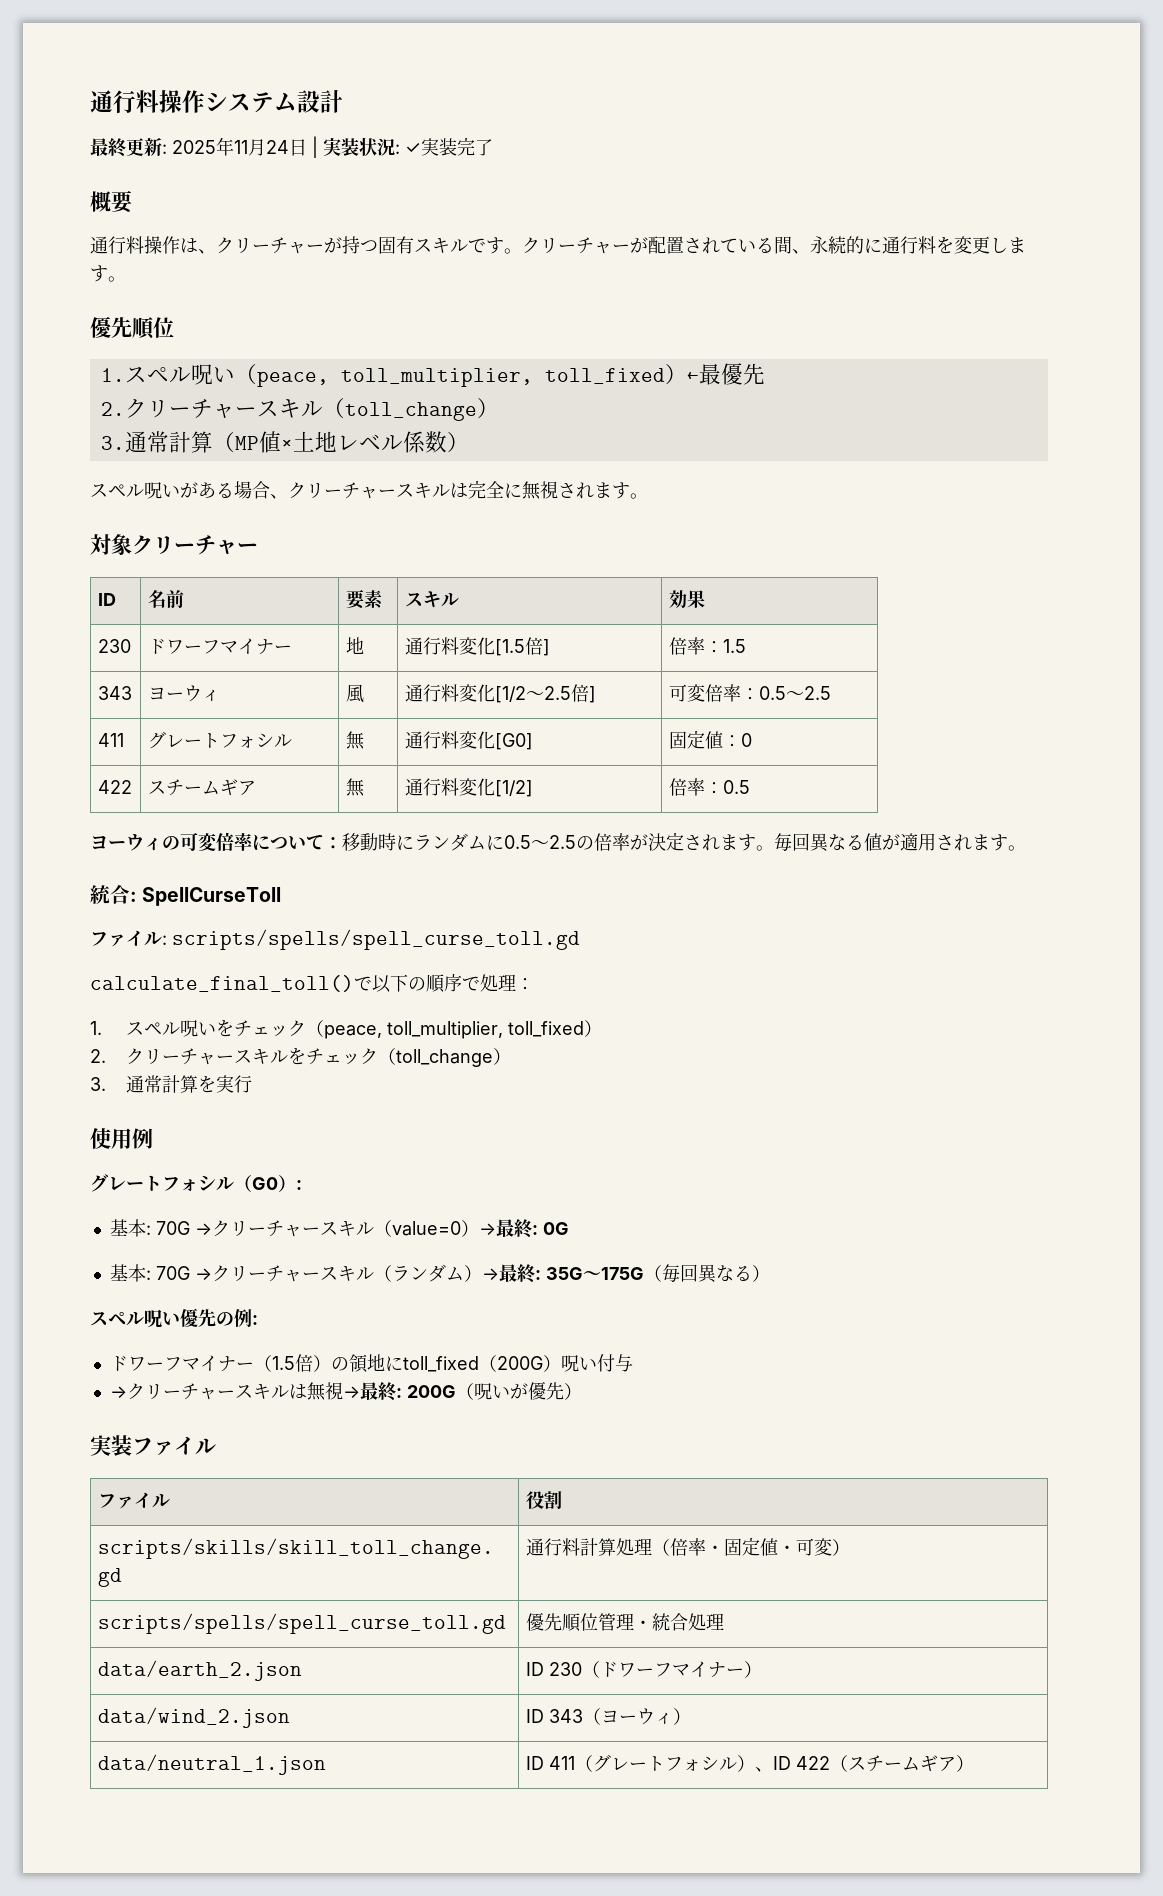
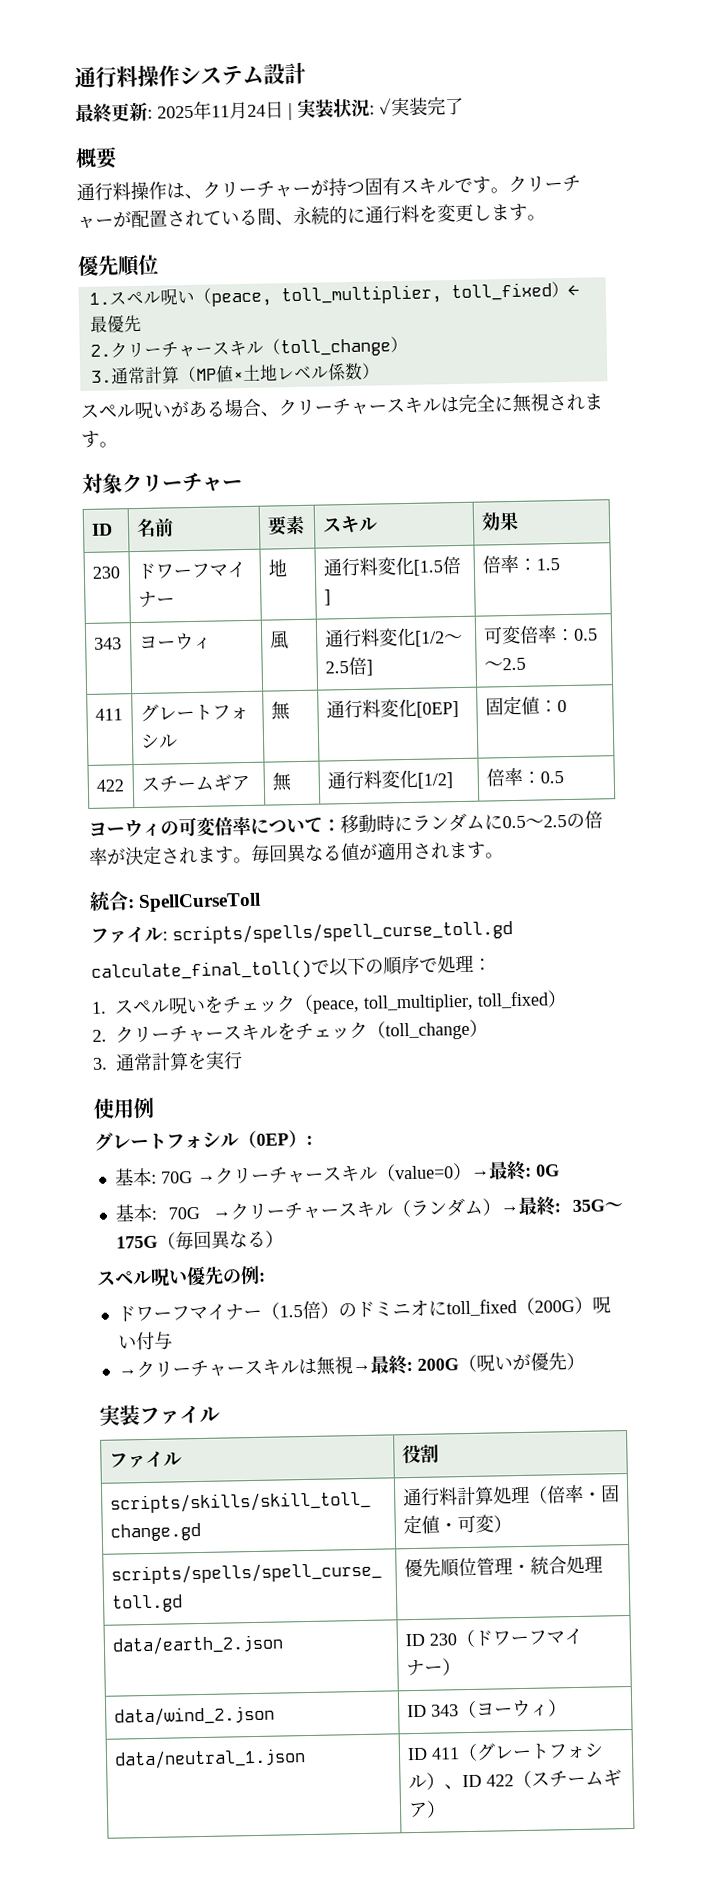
- 411 | グレートフォシル | 無 | 通行料変化[G0] | 固定値：0
+ 411 | グレートフォシル | 無 | 通行料変化[0EP] | 固定値：0
- グレートフォシル（G0）:
+ グレートフォシル（0EP）:
- ドワーフマイナー（1.5倍）の領地にtoll_fixed（200G）呪い付与
+ ドワーフマイナー（1.5倍）のドミニオにtoll_fixed（200G）呪い付与

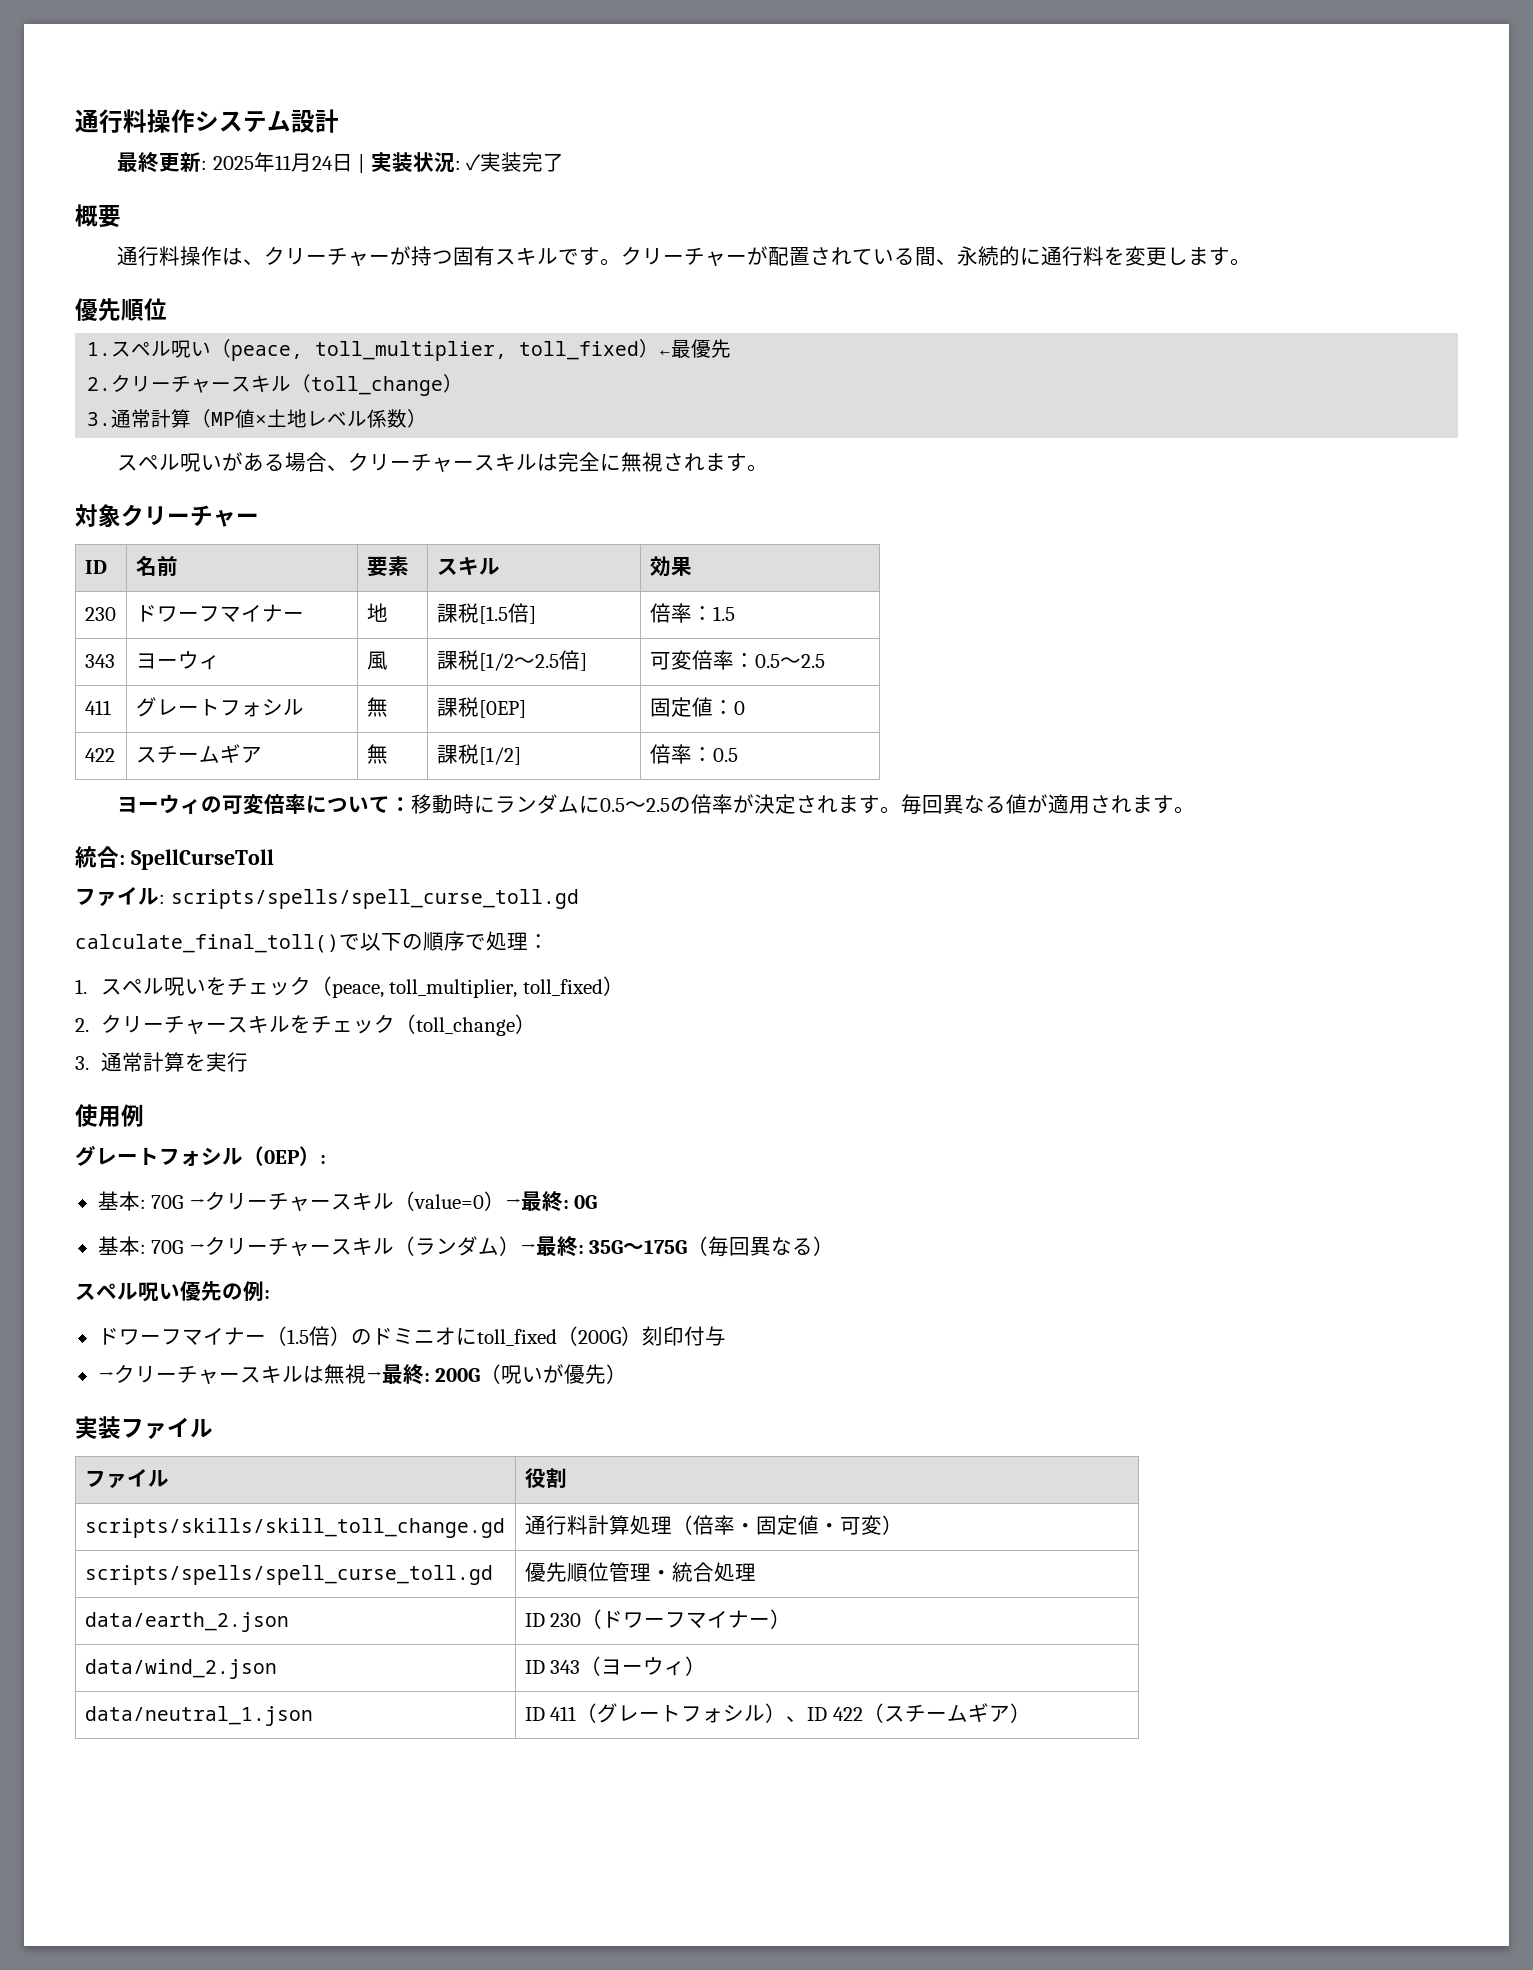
- 230 | ドワーフマイナー | 地 | 通行料変化[1.5倍] | 倍率：1.5
+ 230 | ドワーフマイナー | 地 | 課税[1.5倍] | 倍率：1.5
- 343 | ヨーウィ | 風 | 通行料変化[1/2～2.5倍] | 可変倍率：0.5～2.5
+ 343 | ヨーウィ | 風 | 課税[1/2～2.5倍] | 可変倍率：0.5～2.5
- 411 | グレートフォシル | 無 | 通行料変化[0EP] | 固定値：0
+ 411 | グレートフォシル | 無 | 課税[0EP] | 固定値：0
- 422 | スチームギア | 無 | 通行料変化[1/2] | 倍率：0.5
+ 422 | スチームギア | 無 | 課税[1/2] | 倍率：0.5
- ドワーフマイナー（1.5倍）のドミニオにtoll_fixed（200G）呪い付与
+ ドワーフマイナー（1.5倍）のドミニオにtoll_fixed（200G）刻印付与

